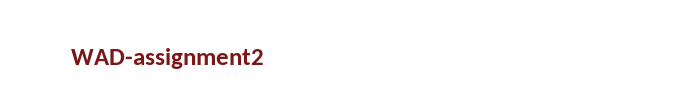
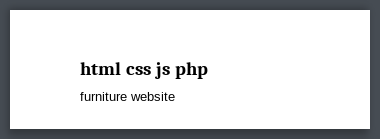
- WAD-assignment2
+ html css js php
+ furniture website

